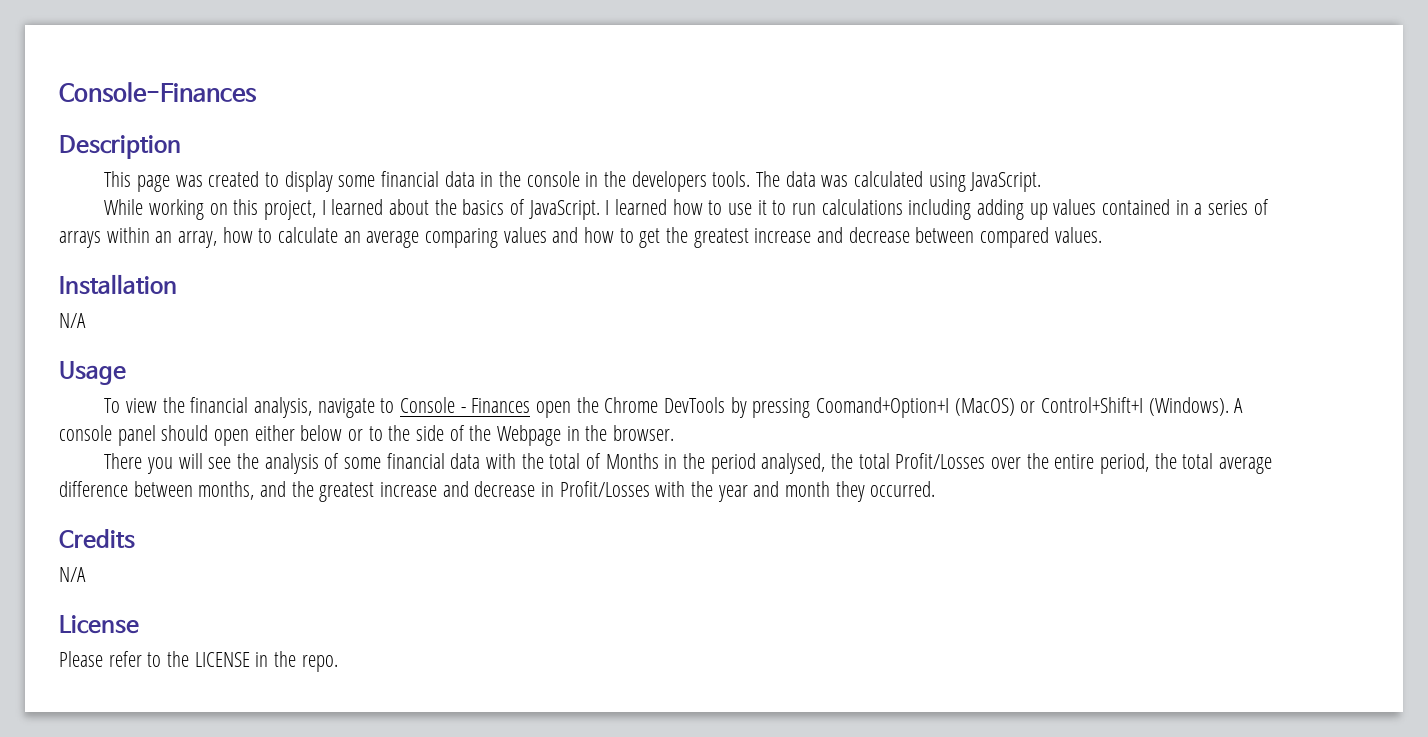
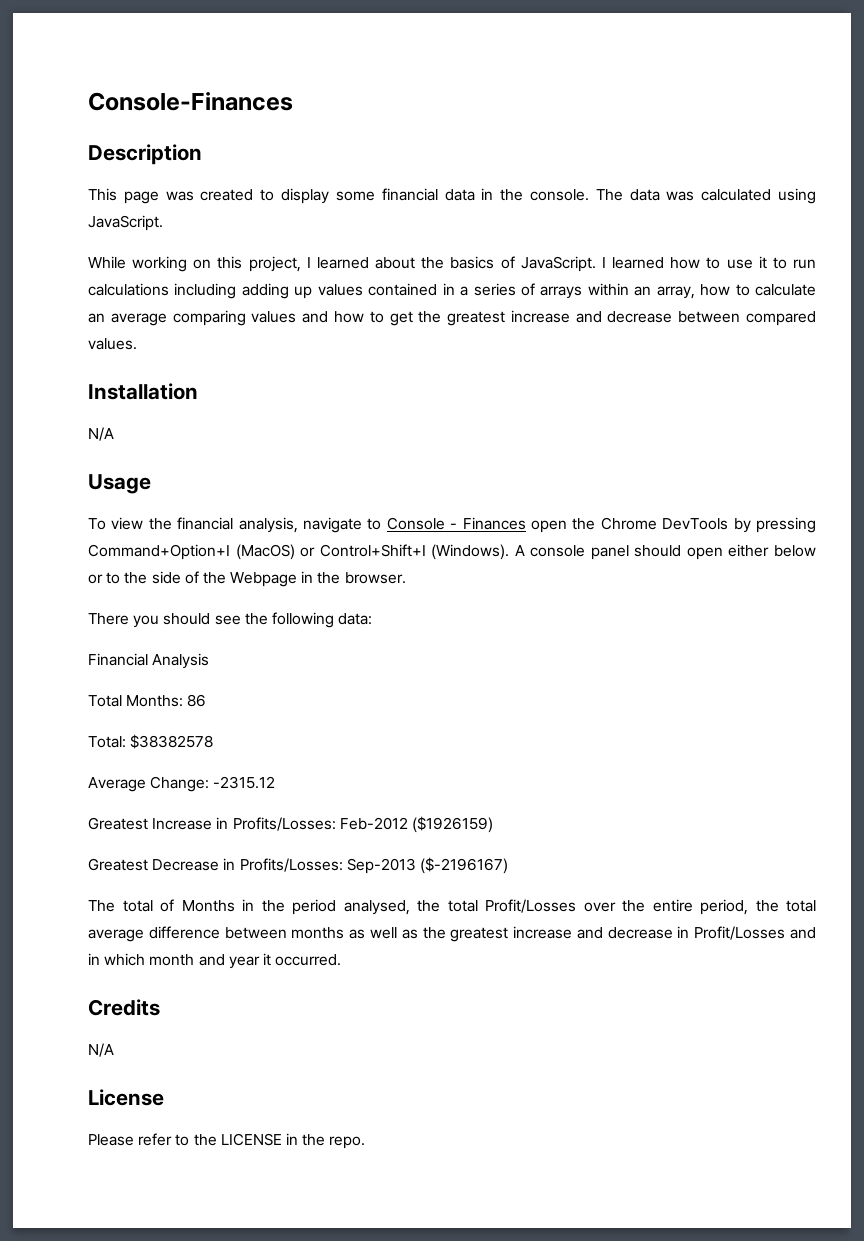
- This page was created to display some financial data in the console in the developers tools.
+ This page was created to display some financial data in the console.
- To view the financial analysis, navigate to Console - Finances open the Chrome DevTools by pressing Coomand+Option+I (MacOS) or Control+Shift+I (Windows).
+ To view the financial analysis, navigate to Console - Finances open the Chrome DevTools by pressing Command+Option+I (MacOS) or Control+Shift+I (Windows).
- There you will see the analysis of some financial data with the total of Months in the period analysed, the total Profit/Losses over the entire period, the total average difference between months, and the greatest increase and decrease in Profit/Losses with the year and month they occurred.
+ There you should see the following data:
+ Financial Analysis
+ Total Months: 86
+ Total: $38382578
+ Average Change: -2315.12
+ Greatest Increase in Profits/Losses: Feb-2012 ($1926159)
+ Greatest Decrease in Profits/Losses: Sep-2013 ($-2196167)
+ The total of Months in the period analysed, the total Profit/Losses over the entire period, the total average difference between months as well as the greatest increase and decrease in Profit/Losses and in which month and year it occurred.

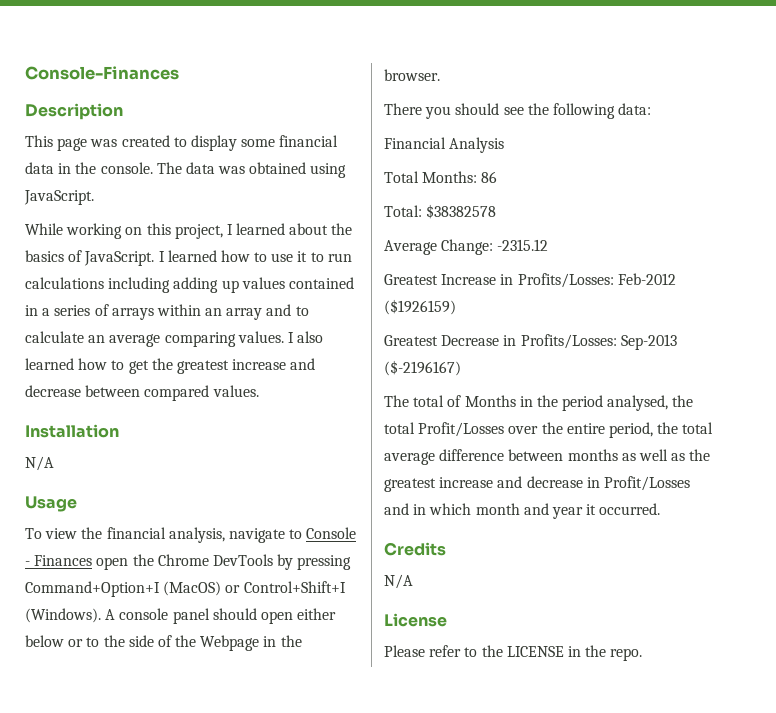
- The data was calculated using JavaScript.
+ The data was obtained using JavaScript.
- I learned how to use it to run calculations including adding up values contained in a series of arrays within an array, how to calculate an average comparing values and how to get the greatest increase and decrease between compared values.
+ I learned how to use it to run calculations including adding up values contained in a series of arrays within an array and to calculate an average comparing values. I also learned how to get the greatest increase and decrease between compared values.

